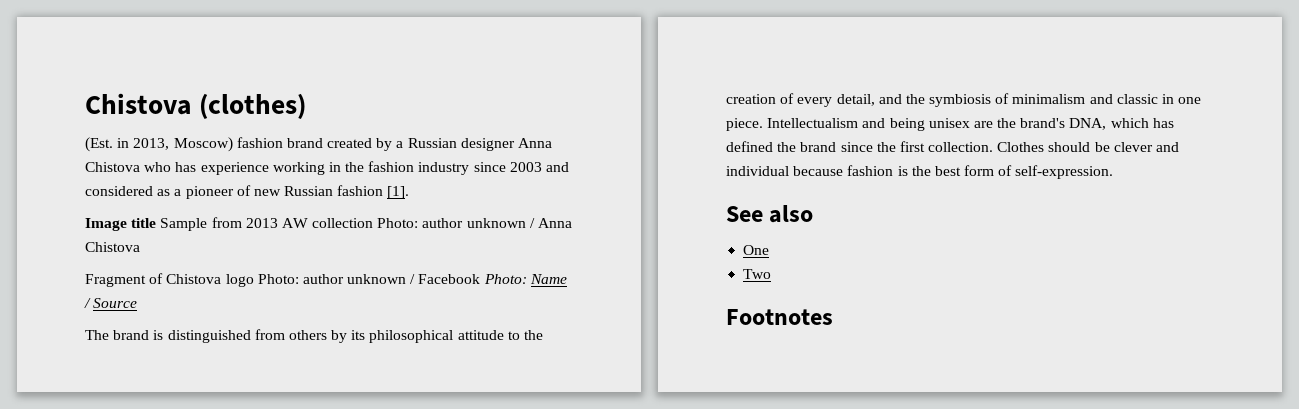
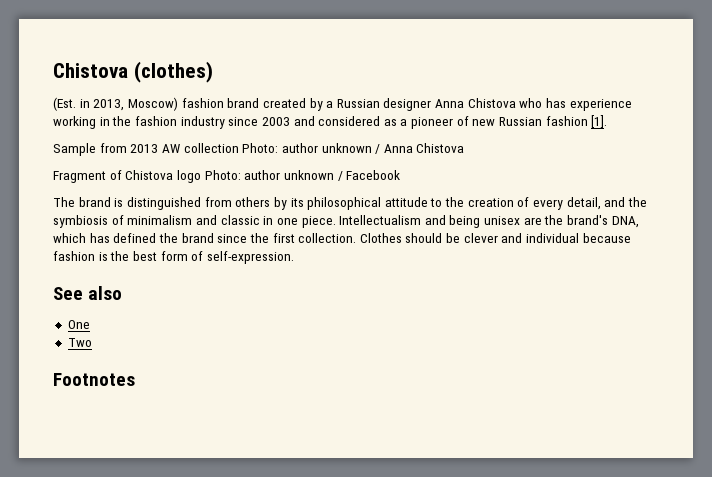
- Image title Sample from 2013 AW collection Photo: author unknown / Anna Chistova
+ Sample from 2013 AW collection Photo: author unknown / Anna Chistova
- Fragment of Chistova logo Photo: author unknown / Facebook Photo: Name / Source
+ Fragment of Chistova logo Photo: author unknown / Facebook

